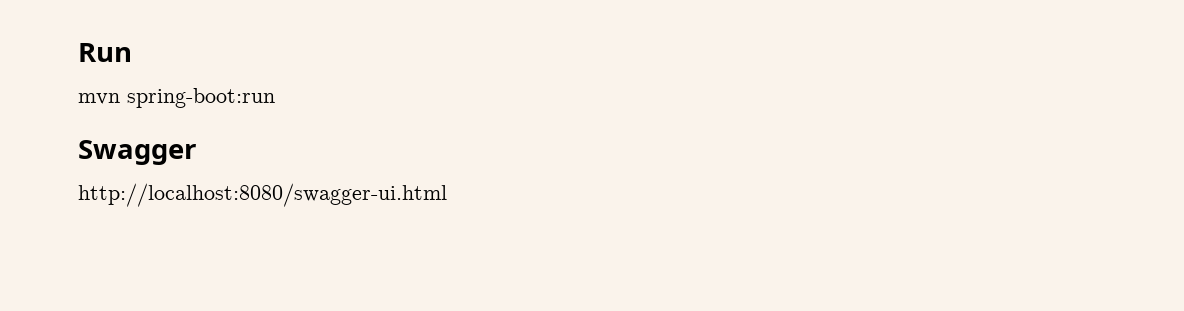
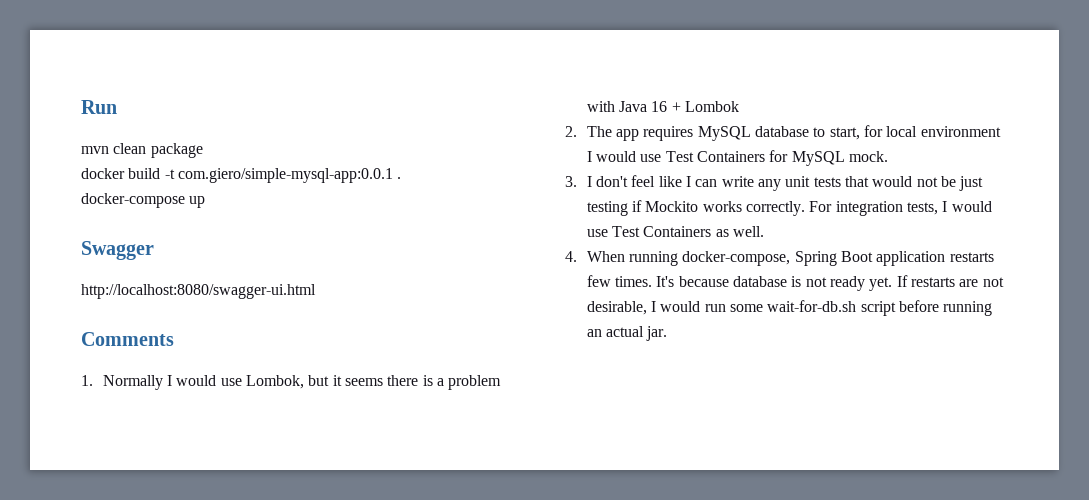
- mvn spring-boot:run
+ mvn clean package
+ docker build -t com.giero/simple-mysql-app:0.0.1 .
+ docker-compose up
  Swagger
  http://localhost:8080/swagger-ui.html
+ Comments
+ 1. Normally I would use Lombok, but it seems there is a problem with Java 16 + Lombok
+ 2. The app requires MySQL database to start, for local environment I would use Test Containers for MySQL mock.
+ 3. I don't feel like I can write any unit tests that would not be just testing if Mockito works correctly. For integration tests, I would use Test Containers as well.
+ 4. When running docker-compose, Spring Boot application restarts few times. It's because database is not ready yet. If restarts are not desirable, I would run some wait-for-db.sh script before running an actual jar.

